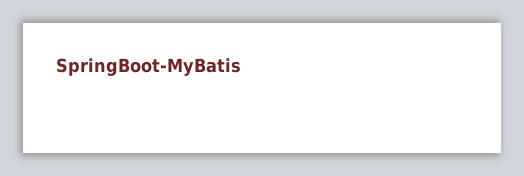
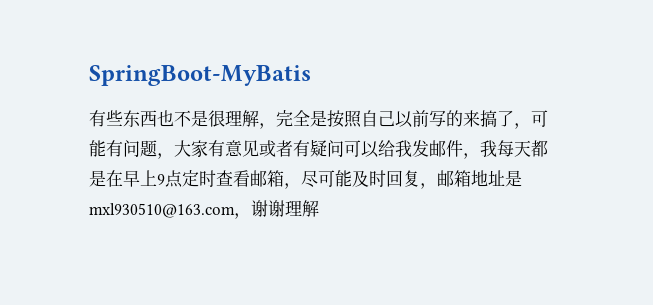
+ 有些东西也不是很理解，完全是按照自己以前写的来搞了，可能有问题，大家有意见或者有疑问可以给我发邮件，我每天都是在早上9点定时查看邮箱，尽可能及时回复，邮箱地址是mxl930510@163.com，谢谢理解

